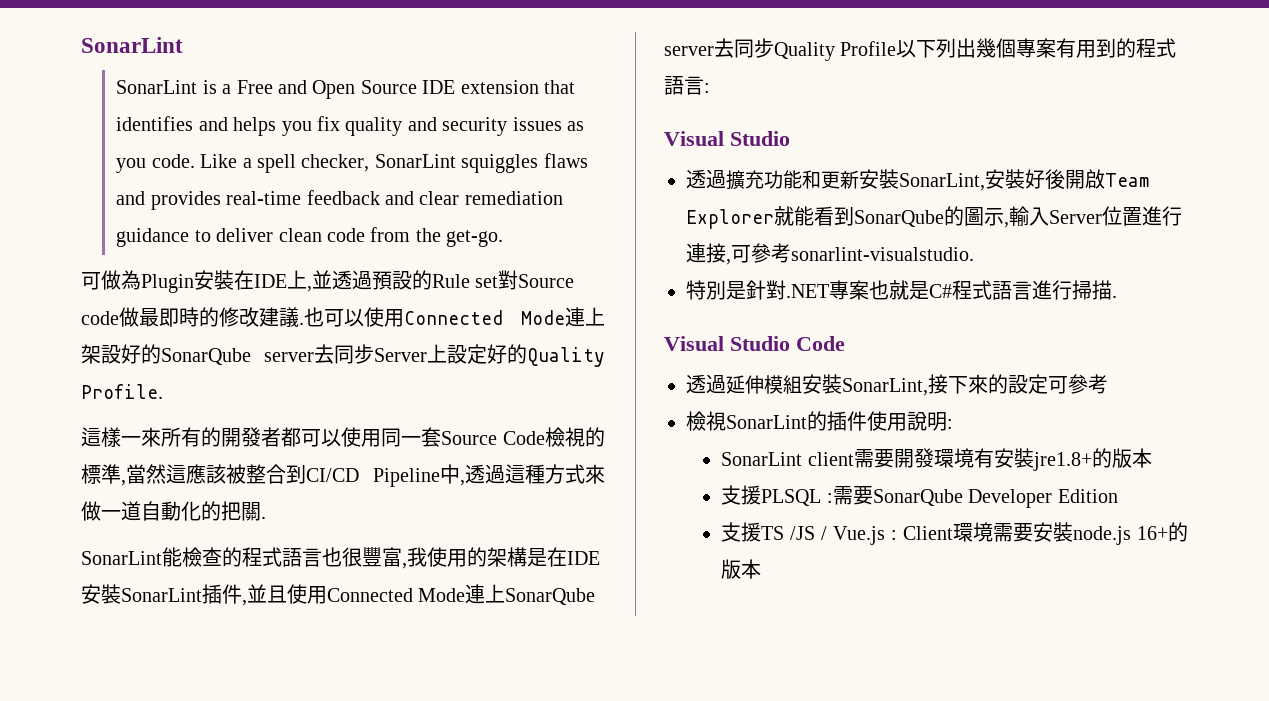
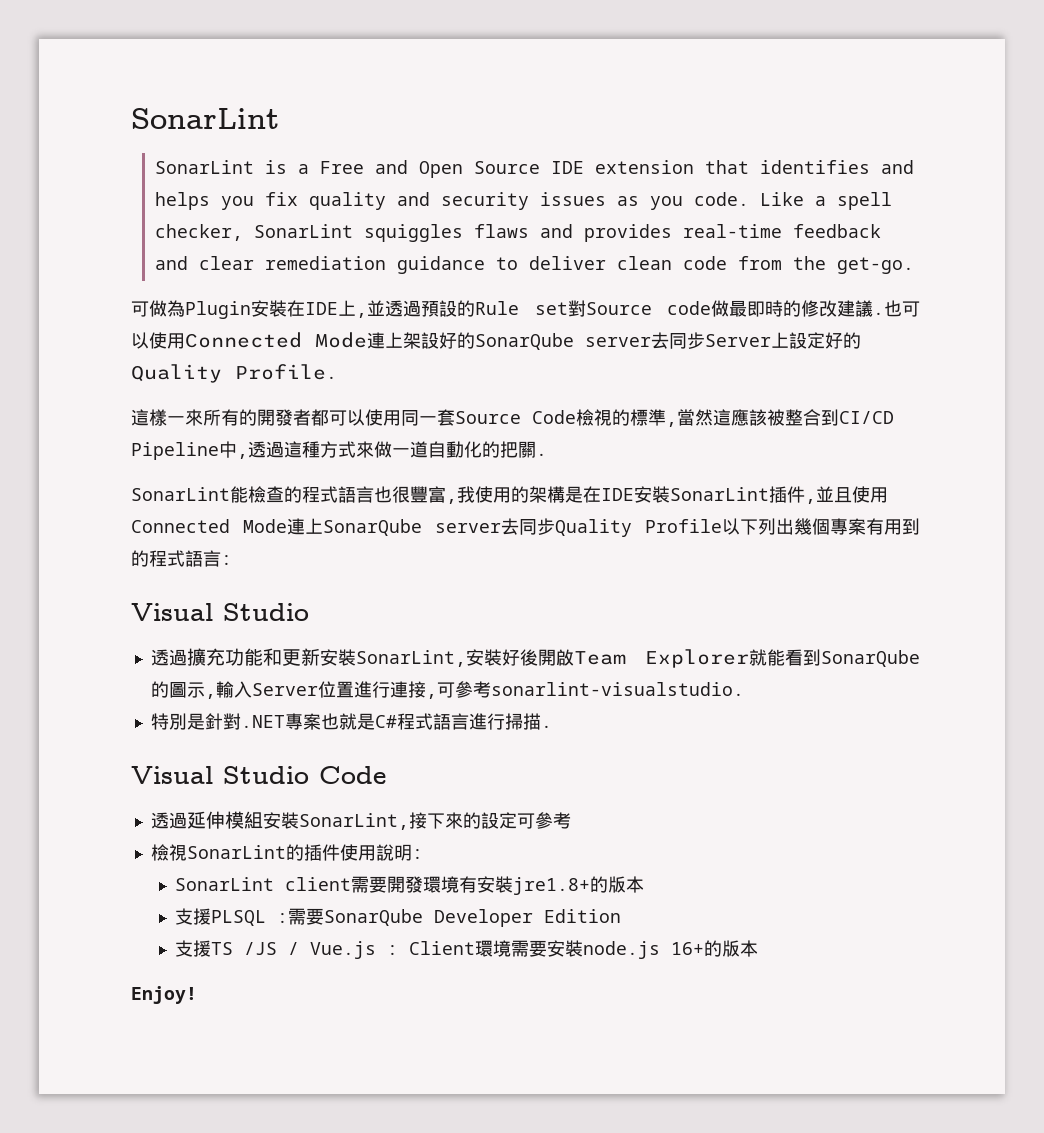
+ Enjoy!

